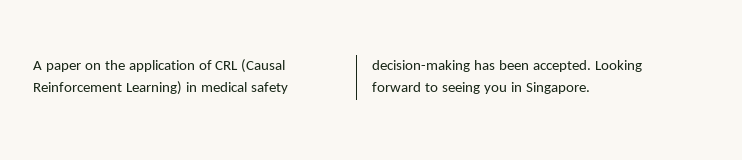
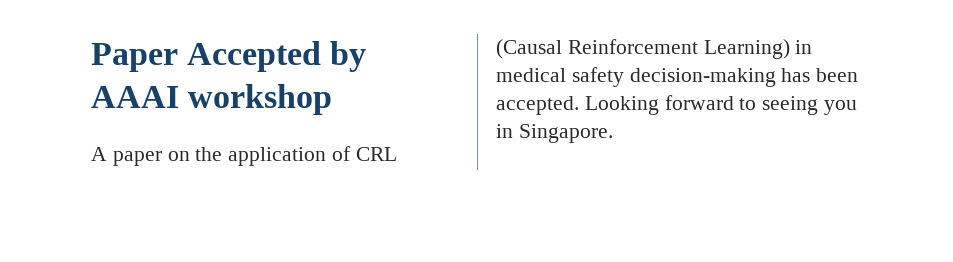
+ Paper Accepted by AAAI workshop

